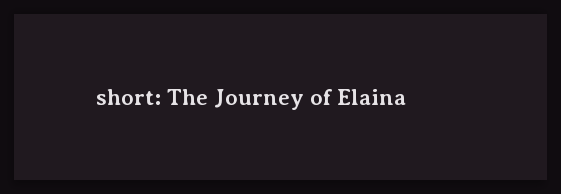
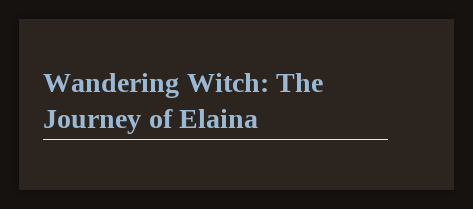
- short: The Journey of Elaina
+ Wandering Witch: The Journey of Elaina

